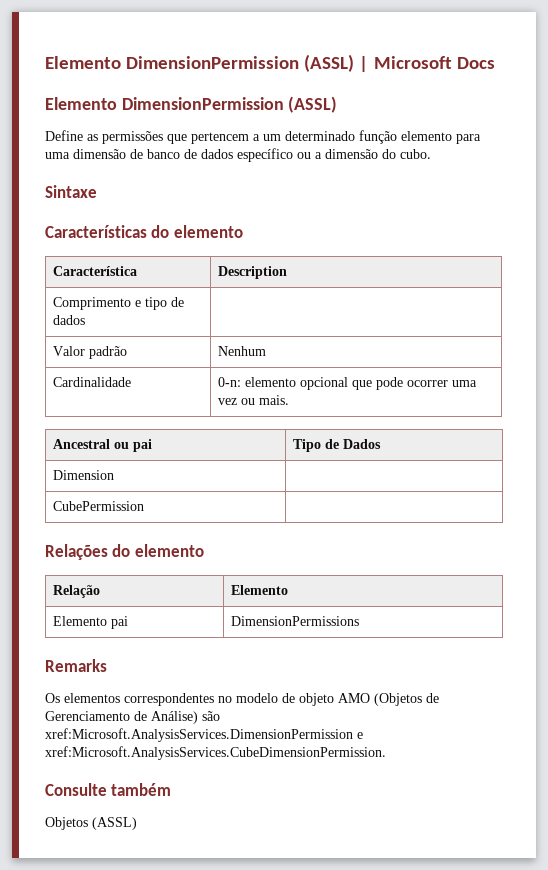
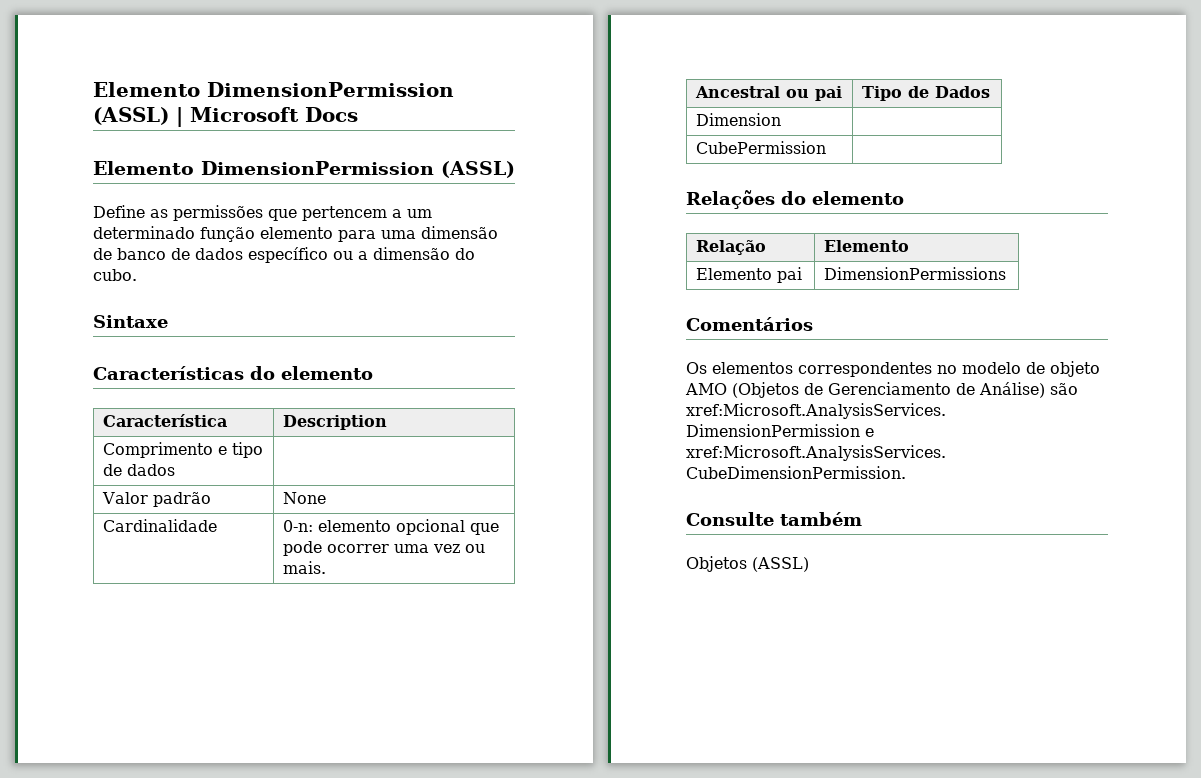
- Valor padrão | Nenhum
+ Valor padrão | None
- Remarks
+ Comentários

